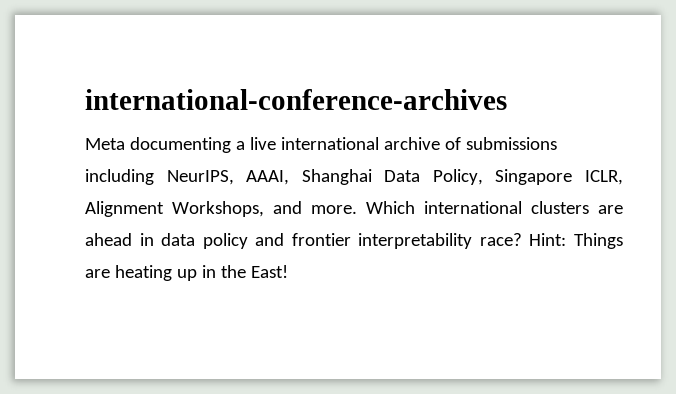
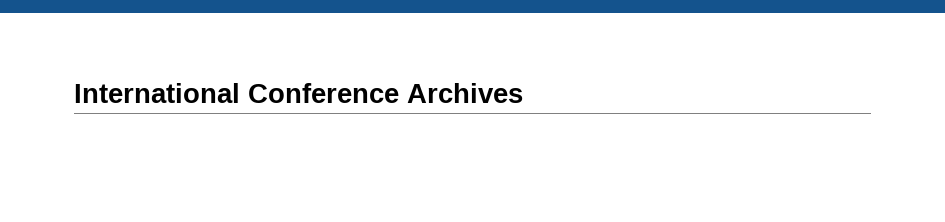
- international-conference-archives
- Meta documenting a live international archive of submissions including NeurIPS, AAAI, Shanghai Data Policy, Singapore ICLR, Alignment Workshops, and more. Which international clusters are ahead in data policy and frontier interpretability race? Hint: Things are heating up in the East!
+ International Conference Archives

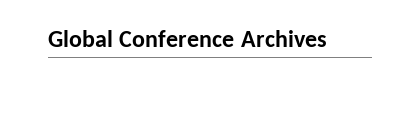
- International Conference Archives
+ Global Conference Archives

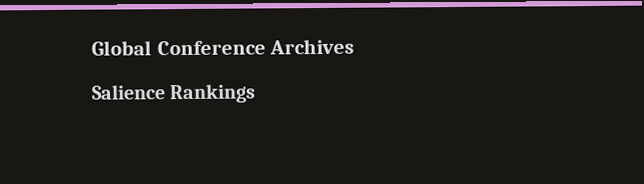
+ Salience Rankings

